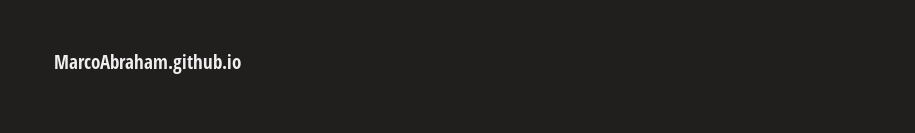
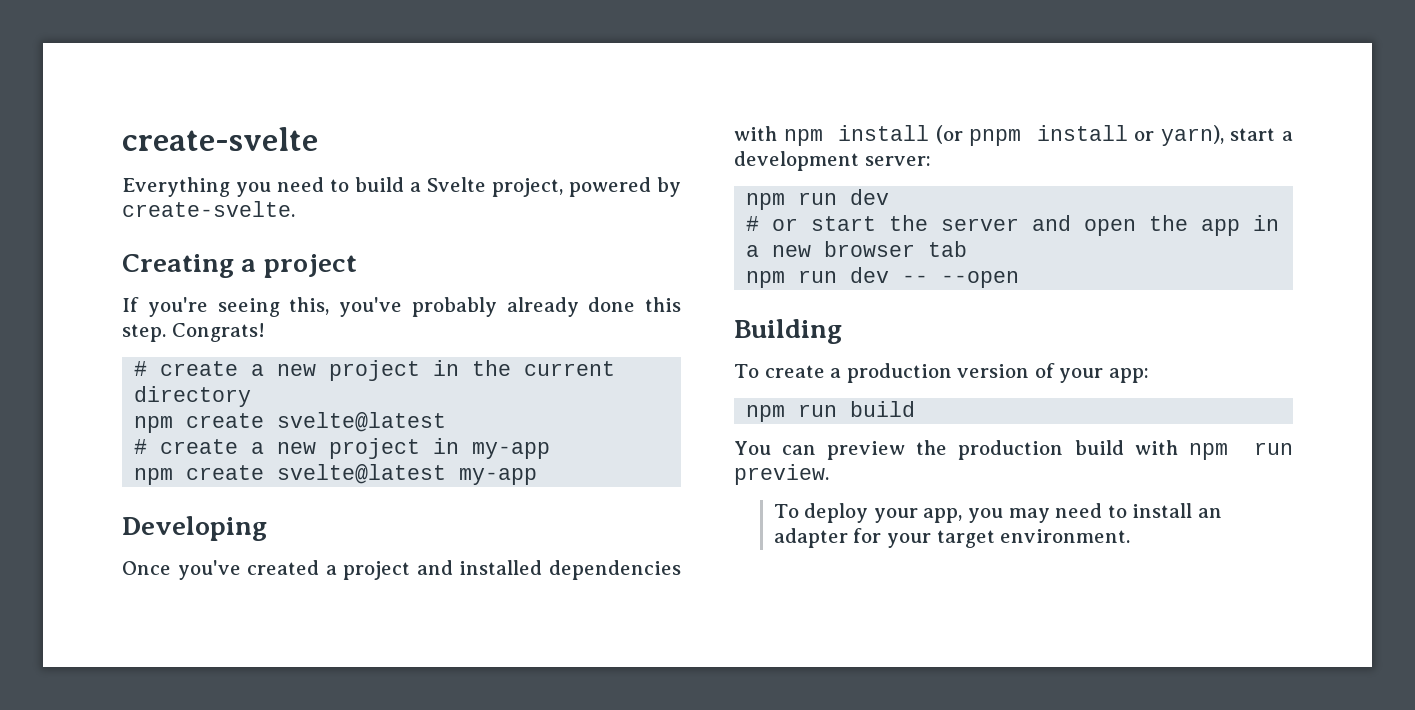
- MarcoAbraham.github.io
+ create-svelte
+ Everything you need to build a Svelte project, powered by create-svelte.
+ Creating a project
+ If you're seeing this, you've probably already done this step. Congrats!
+ # create a new project in the current directory
+ npm create svelte@latest
+ # create a new project in my-app
+ npm create svelte@latest my-app
+ Developing
+ Once you've created a project and installed dependencies with npm install (or pnpm install or yarn), start a development server:
+ npm run dev
+ # or start the server and open the app in a new browser tab
+ npm run dev -- --open
+ Building
+ To create a production version of your app:
+ npm run build
+ You can preview the production build with npm run preview.
+ To deploy your app, you may need to install an adapter for your target environment.

